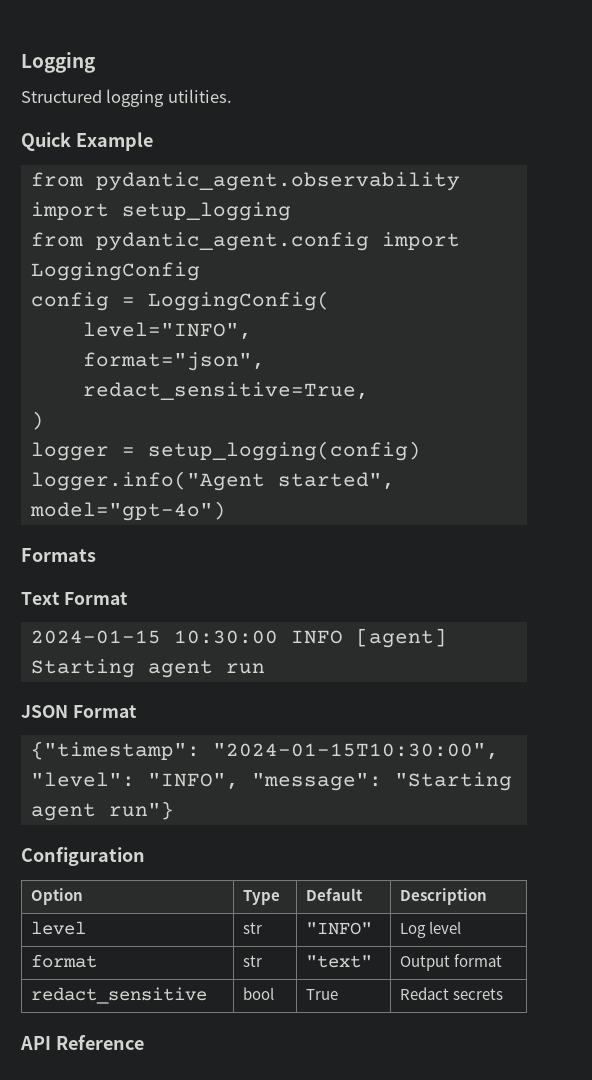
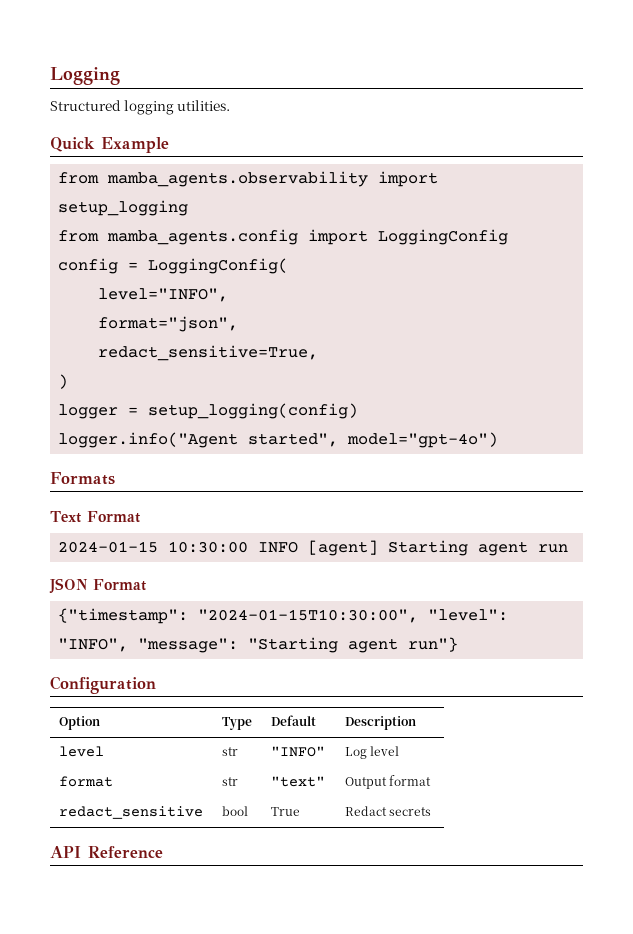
- from pydantic_agent.observability import setup_logging
+ from mamba_agents.observability import setup_logging
- from pydantic_agent.config import LoggingConfig
+ from mamba_agents.config import LoggingConfig

